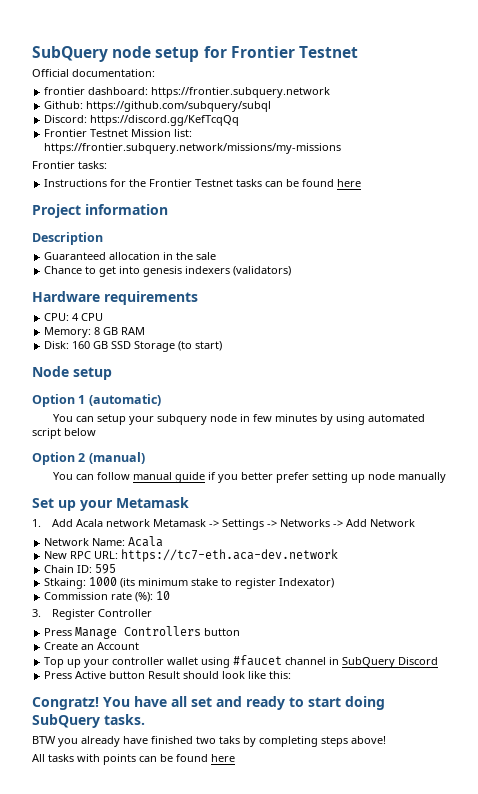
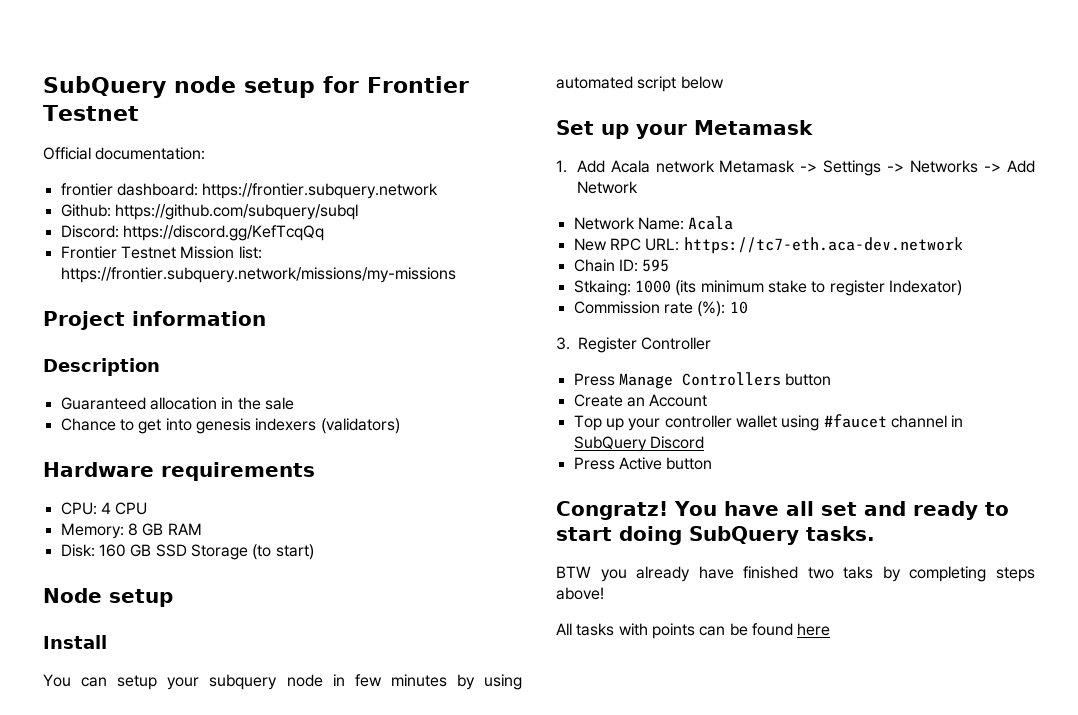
- Frontier tasks:
- Instructions for the Frontier Testnet tasks can be found here
- Option 1 (automatic)
+ Install
- Option 2 (manual)
- You can follow manual guide if you better prefer setting up node manually
- Press Active button Result should look like this:
+ Press Active button

